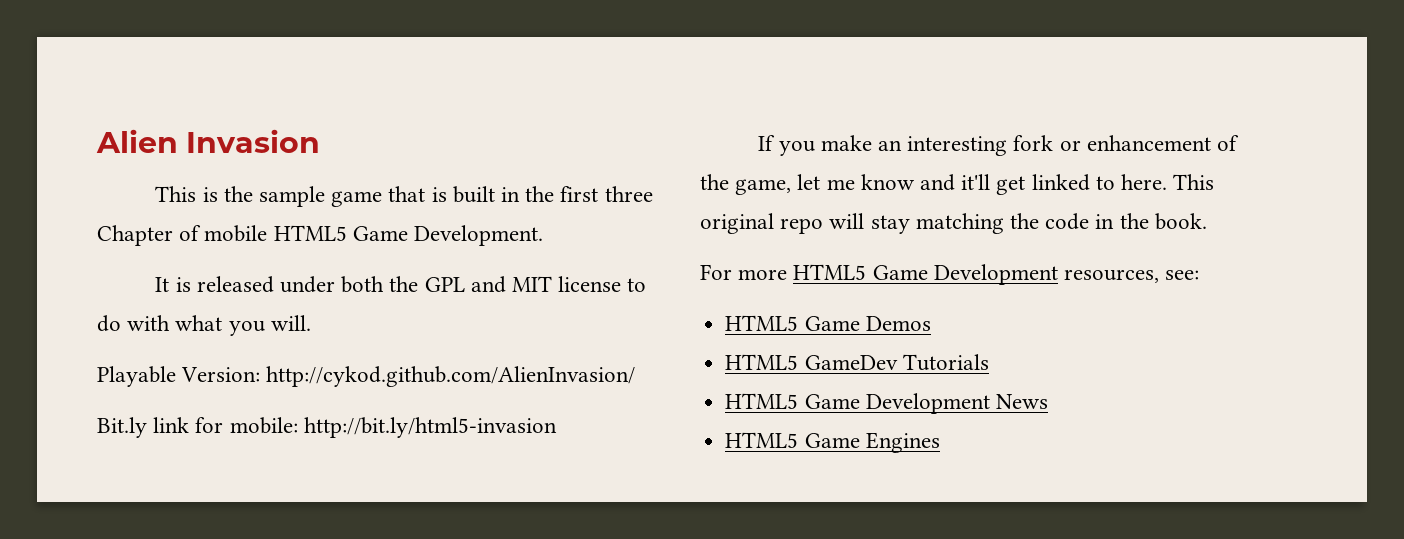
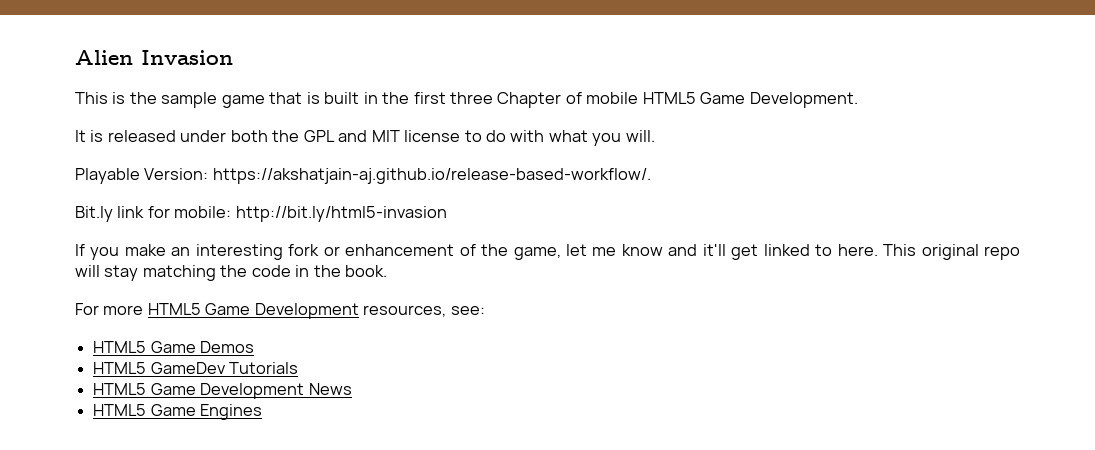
- Playable Version: http://cykod.github.com/AlienInvasion/
+ Playable Version: https://akshatjain-aj.github.io/release-based-workflow/.

